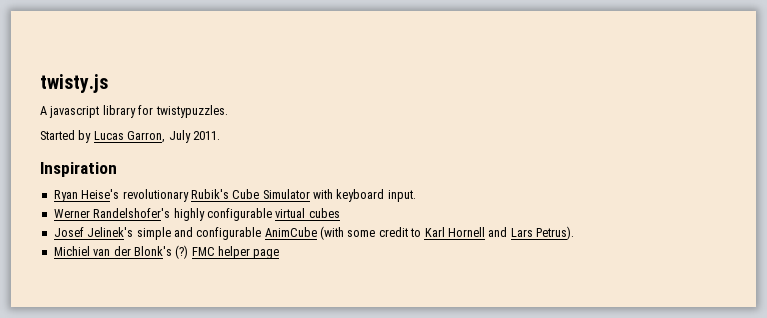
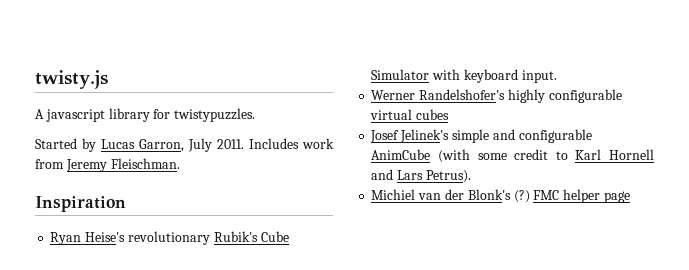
+ Includes work from Jeremy Fleischman.

